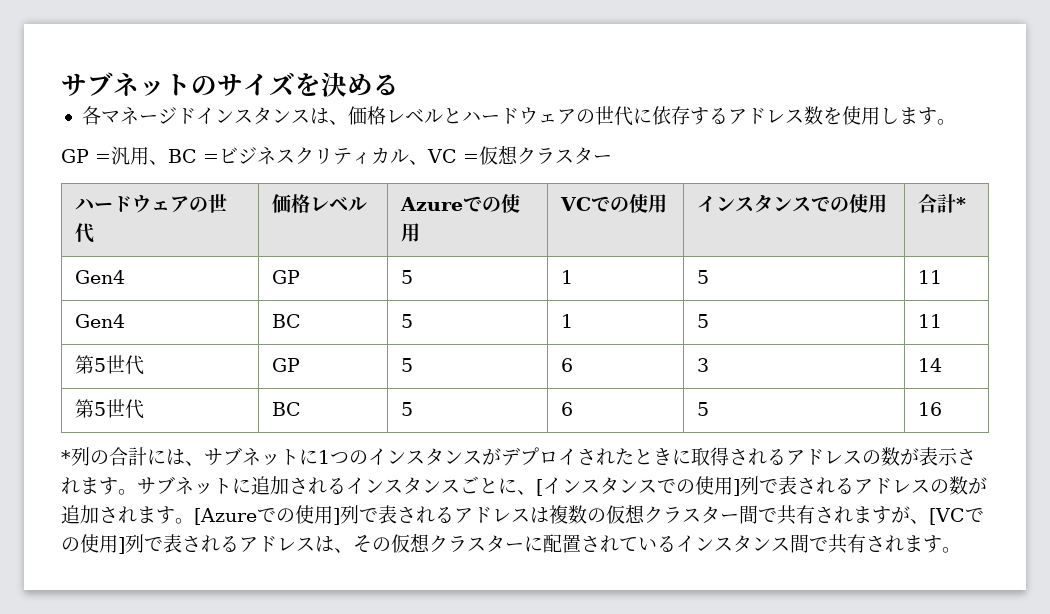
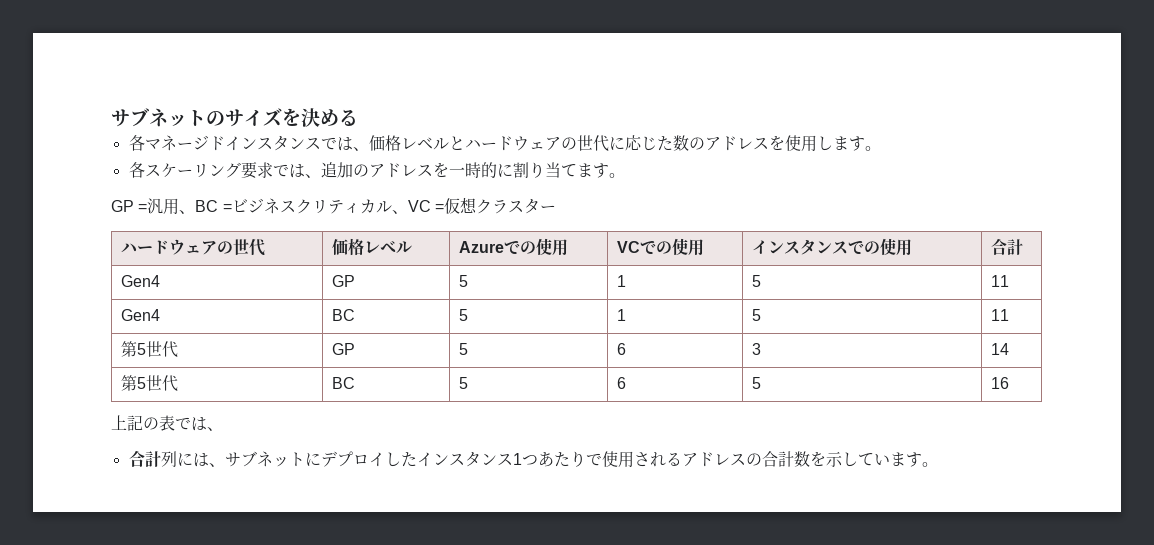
- 各マネージドインスタンスは、価格レベルとハードウェアの世代に依存するアドレス数を使用します。
+ 各マネージドインスタンスでは、価格レベルとハードウェアの世代に応じた数のアドレスを使用します。
+ 各スケーリング要求では、追加のアドレスを一時的に割り当てます。
- ハードウェアの世代 | 価格レベル | Azureでの使用 | VCでの使用 | インスタンスでの使用 | 合計*
+ ハードウェアの世代 | 価格レベル | Azureでの使用 | VCでの使用 | インスタンスでの使用 | 合計
- *列の合計には、サブネットに1つのインスタンスがデプロイされたときに取得されるアドレスの数が表示されます。サブネットに追加されるインスタンスごとに、[インスタンスでの使用]列で表されるアドレスの数が追加されます。[Azureでの使用]列で表されるアドレスは複数の仮想クラスター間で共有されますが、[VCでの使用]列で表されるアドレスは、その仮想クラスターに配置されているインスタンス間で共有されます。
+ 上記の表では、
+ 合計列には、サブネットにデプロイしたインスタンス1つあたりで使用されるアドレスの合計数を示しています。

